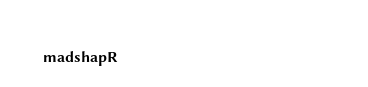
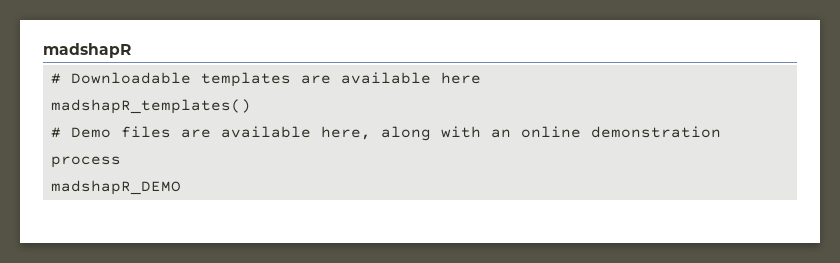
+ # Downloadable templates are available here
+ madshapR_templates()
+ # Demo files are available here, along with an online demonstration process
+ madshapR_DEMO

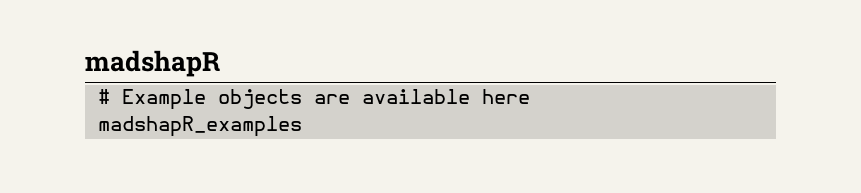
- # Downloadable templates are available here
+ # Example objects are available here
- madshapR_templates()
- # Demo files are available here, along with an online demonstration process
- madshapR_DEMO
+ madshapR_examples

